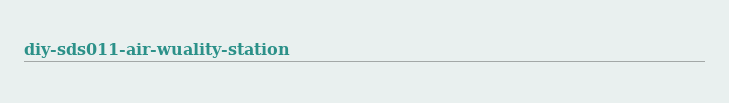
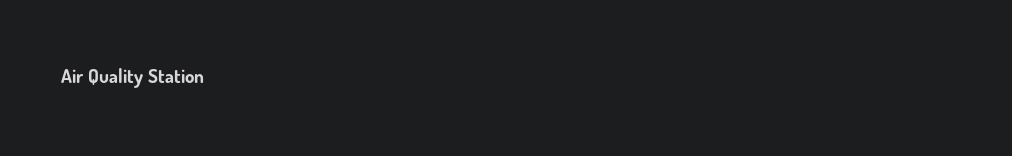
- diy-sds011-air-wuality-station
+ Air Quality Station

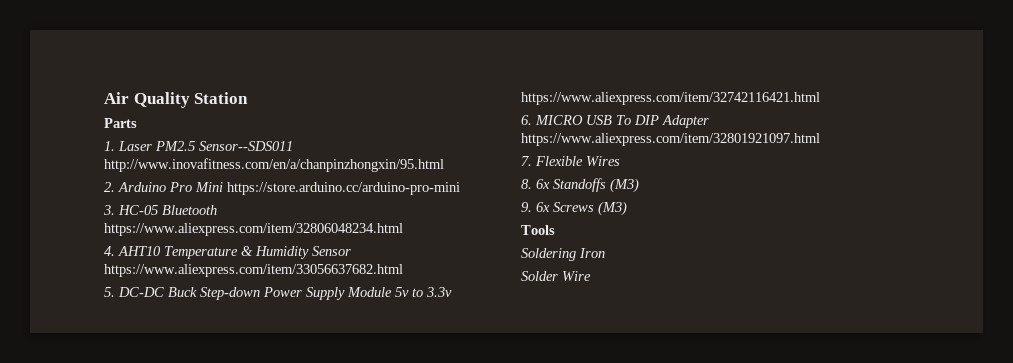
+ Parts
+ 1. Laser PM2.5 Sensor--SDS011 http://www.inovafitness.com/en/a/chanpinzhongxin/95.html
+ 2. Arduino Pro Mini https://store.arduino.cc/arduino-pro-mini
+ 3. HC-05 Bluetooth https://www.aliexpress.com/item/32806048234.html
+ 4. AHT10 Temperature & Humidity Sensor https://www.aliexpress.com/item/33056637682.html
+ 5. DC-DC Buck Step-down Power Supply Module 5v to 3.3v https://www.aliexpress.com/item/32742116421.html
+ 6. MICRO USB To DIP Adapter https://www.aliexpress.com/item/32801921097.html
+ 7. Flexible Wires
+ 8. 6x Standoffs (M3)
+ 9. 6x Screws (M3)
+ Tools
+ Soldering Iron
+ Solder Wire

